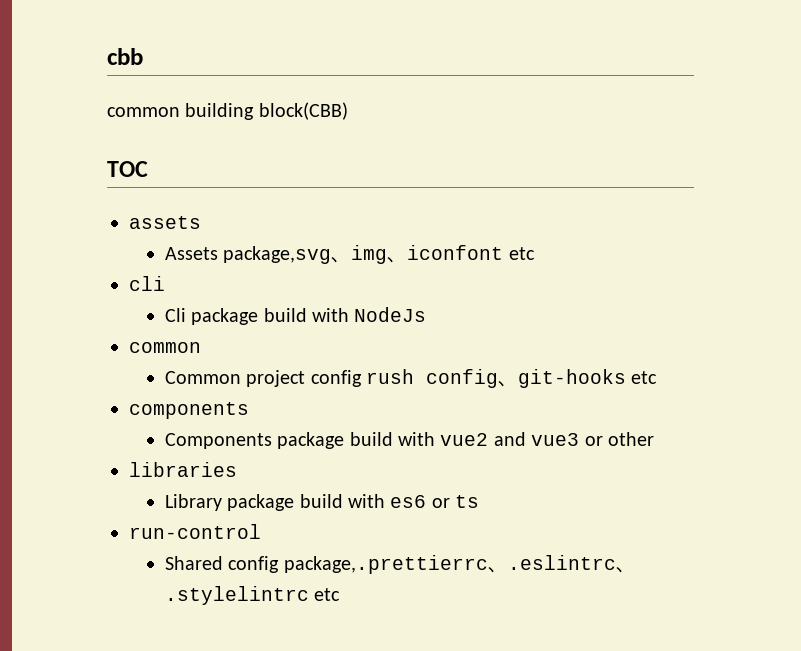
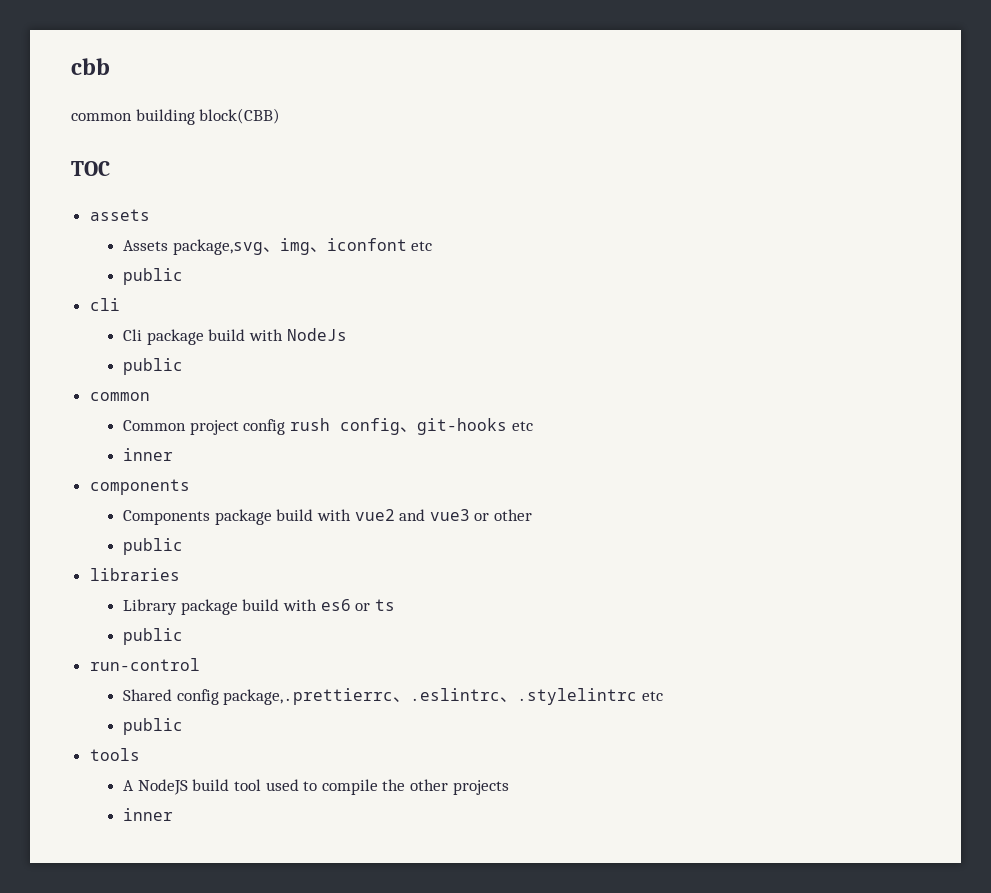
  Assets package,svg、img、iconfont etc
+ public
  Cli package build with NodeJs
+ public
  Common project config rush config、git-hooks etc
+ inner
  Components package build with vue2 and vue3 or other
+ public
  Library package build with es6 or ts
+ public
  Shared config package,.prettierrc、.eslintrc、.stylelintrc etc
+ public
+ tools
+ A NodeJS build tool used to compile the other projects
+ inner

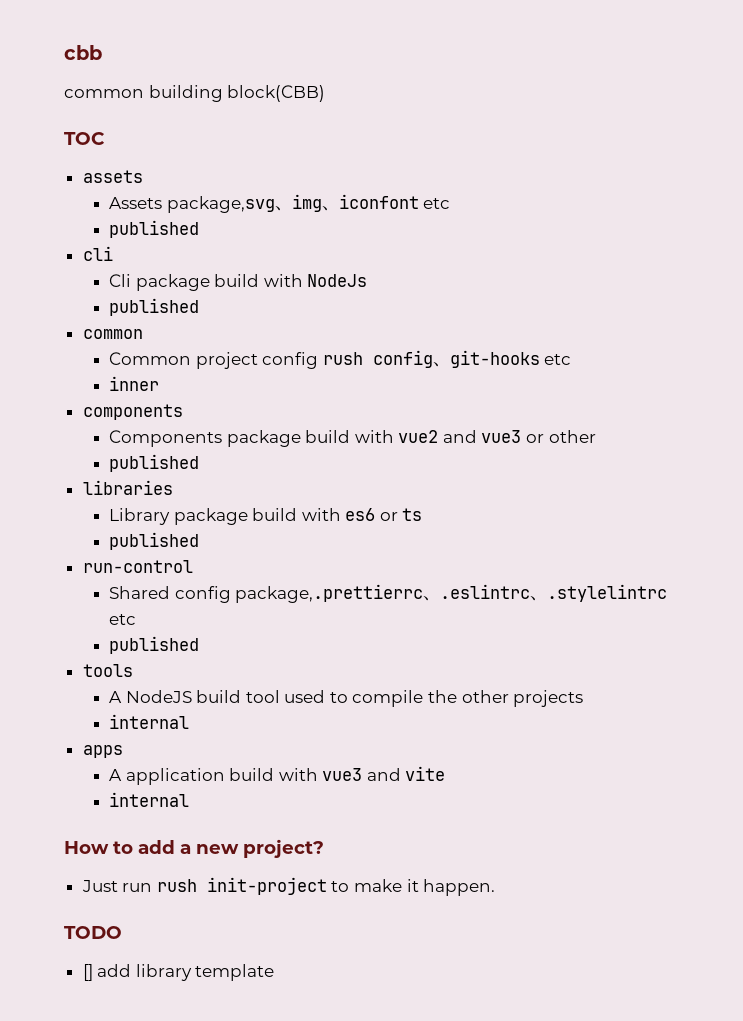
  Assets package,svg、img、iconfont etc
- public
+ published
  Cli package build with NodeJs
- public
+ published
  Components package build with vue2 and vue3 or other
- public
+ published
  Library package build with es6 or ts
- public
+ published
  Shared config package,.prettierrc、.eslintrc、.stylelintrc etc
- public
+ published
  A NodeJS build tool used to compile the other projects
- inner
+ internal
+ apps
+ A application build with vue3 and vite
+ internal
+ How to add a new project?
+ Just run rush init-project to make it happen.
+ TODO
+ [] add library template

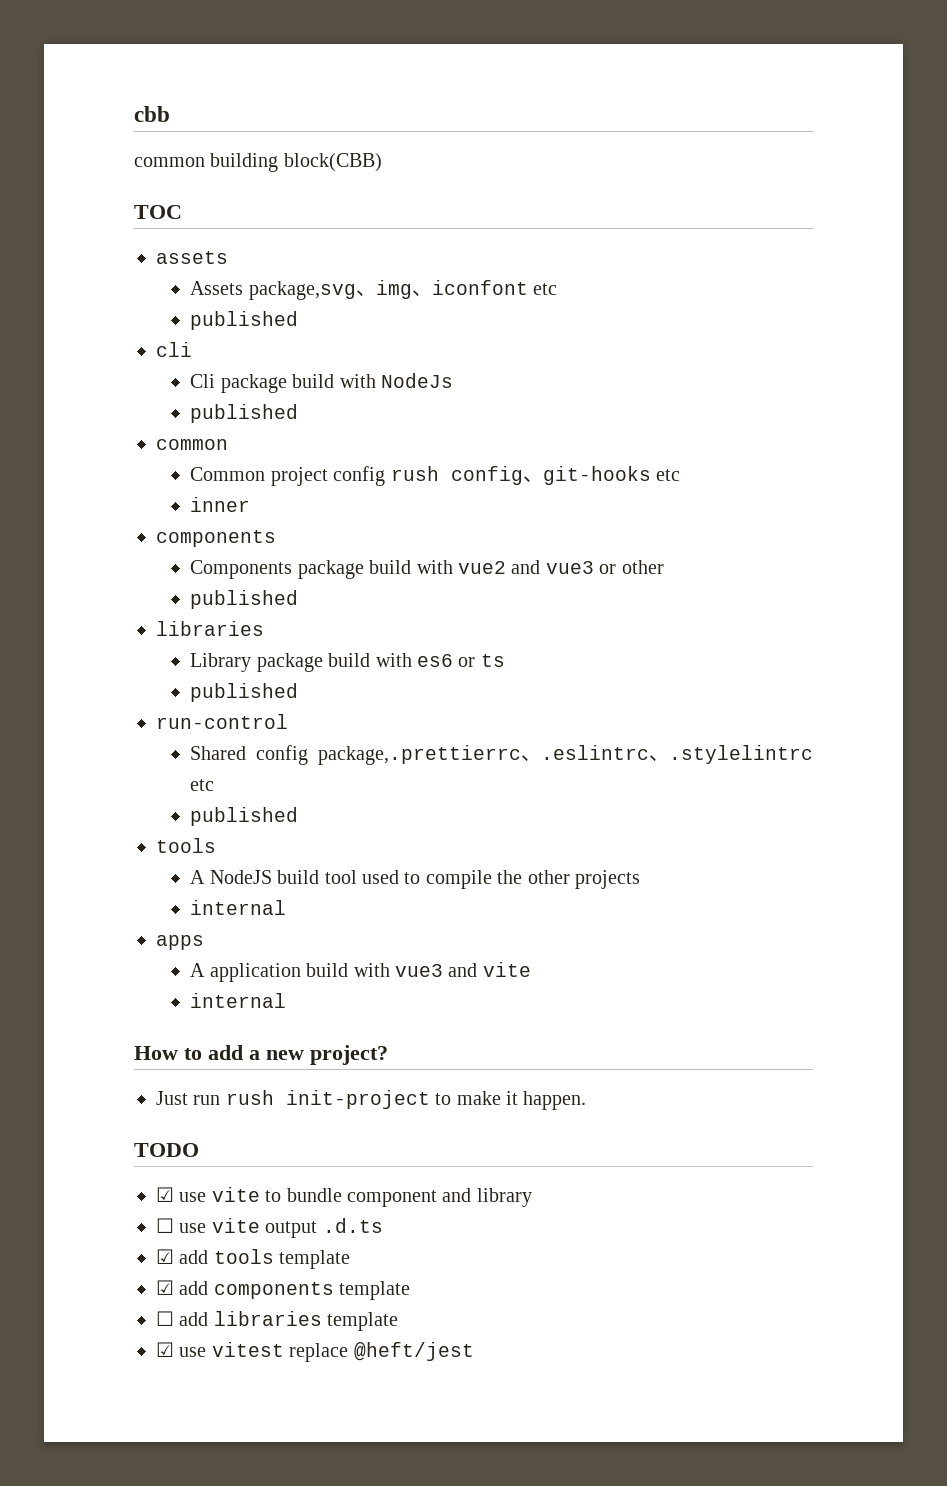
- [] add library template
+ ☑ use vite to bundle component and library
+ ☐ use vite output .d.ts
+ ☑ add tools template
+ ☑ add components template
+ ☐ add libraries template
+ ☑ use vitest replace @heft/jest

